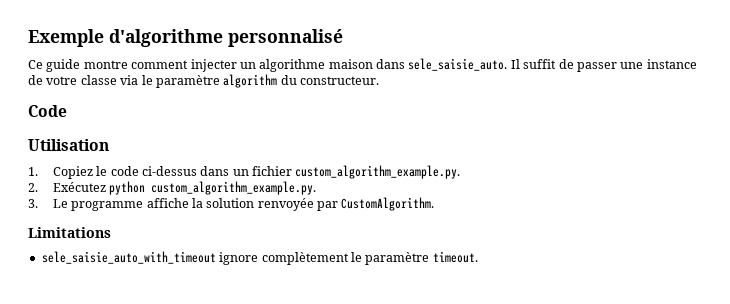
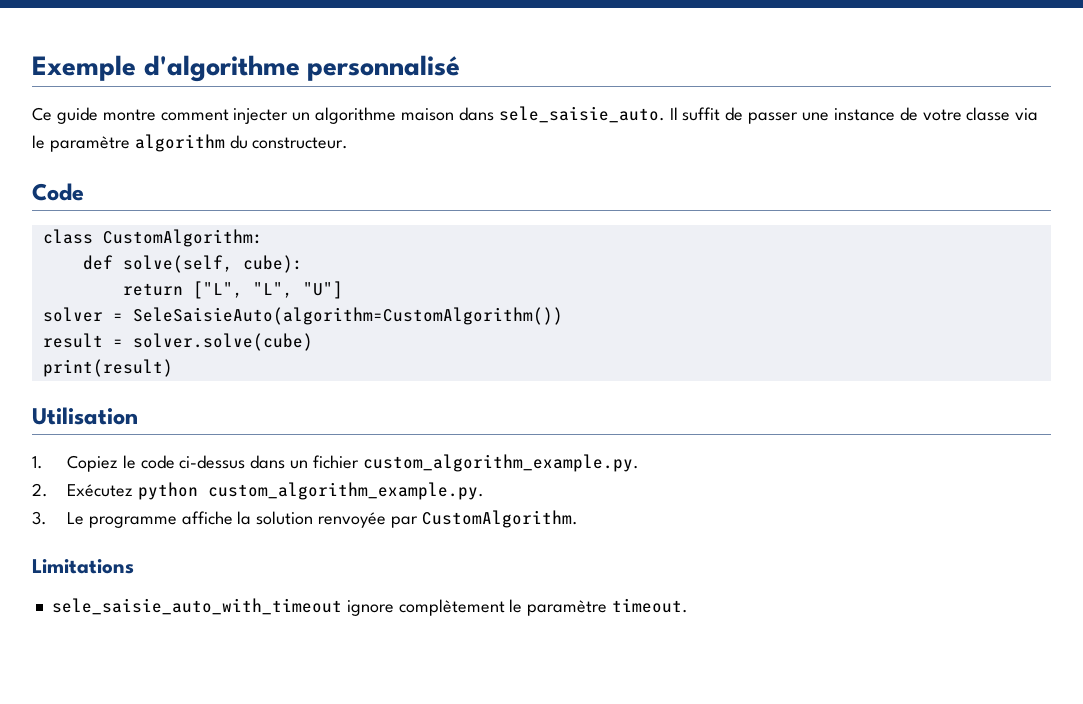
+ class CustomAlgorithm:
+ def solve(self, cube):
+ return ["L", "L", "U"]
+ solver = SeleSaisieAuto(algorithm=CustomAlgorithm())
+ result = solver.solve(cube)
+ print(result)

